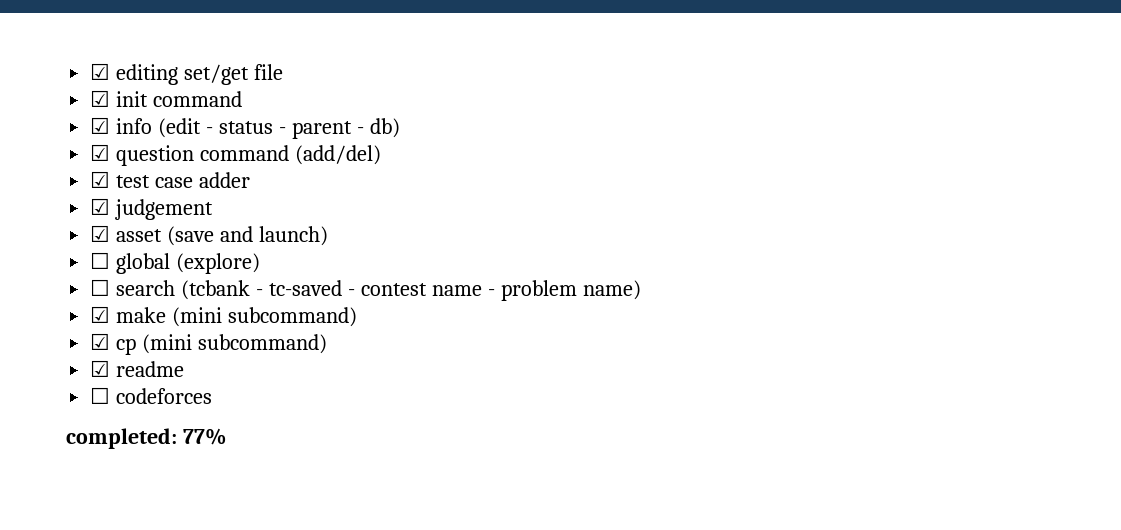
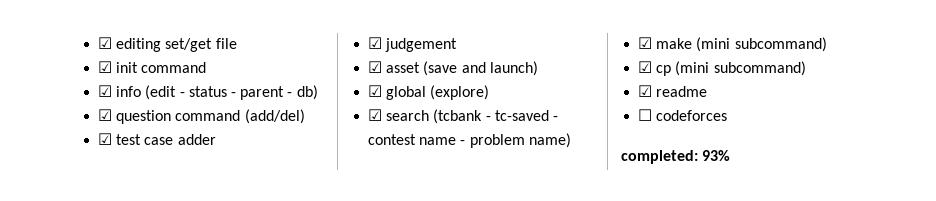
- ☐ global (explore)
+ ☑ global (explore)
- ☐ search (tcbank - tc-saved - contest name - problem name)
+ ☑ search (tcbank - tc-saved - contest name - problem name)
- completed: 77%
+ completed: 93%

